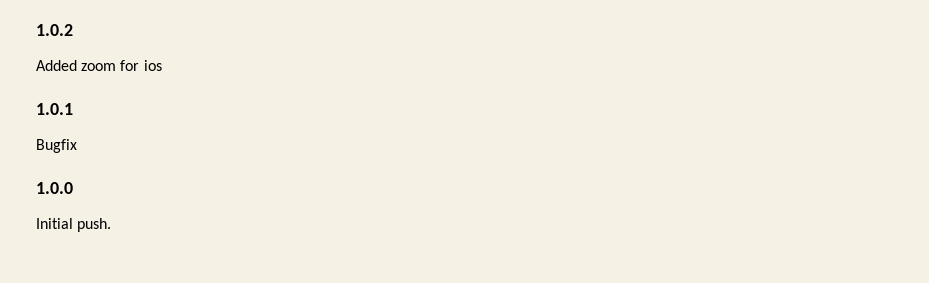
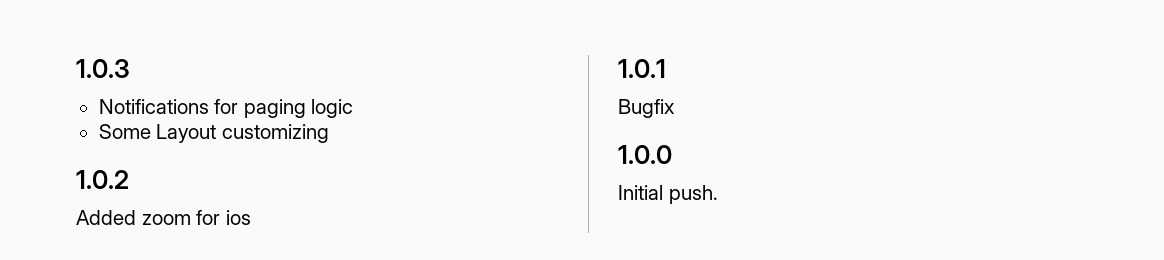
+ 1.0.3
+ Notifications for paging logic
+ Some Layout customizing

